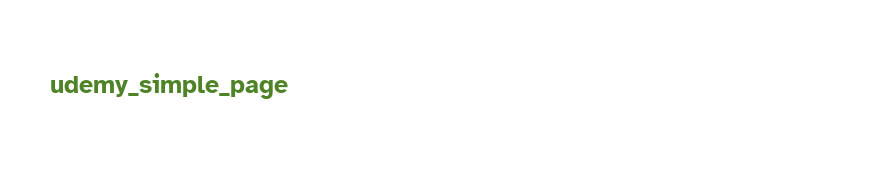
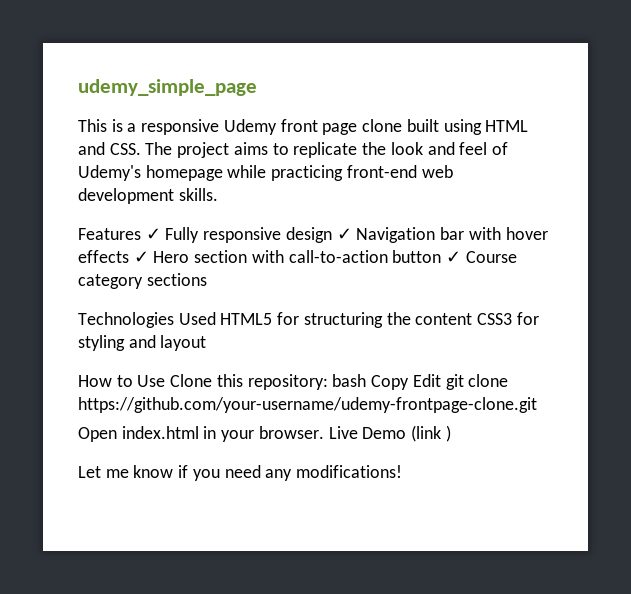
+ This is a responsive Udemy front page clone built using HTML and CSS. The project aims to replicate the look and feel of Udemy's homepage while practicing front-end web development skills.
+ Features ✓ Fully responsive design ✓ Navigation bar with hover effects ✓ Hero section with call-to-action button ✓ Course category sections
+ Technologies Used HTML5 for structuring the content CSS3 for styling and layout
+ How to Use Clone this repository: bash Copy Edit git clone https://github.com/your-username/udemy-frontpage-clone.git
+ Open index.html in your browser. Live Demo (link )
+ Let me know if you need any modifications!

